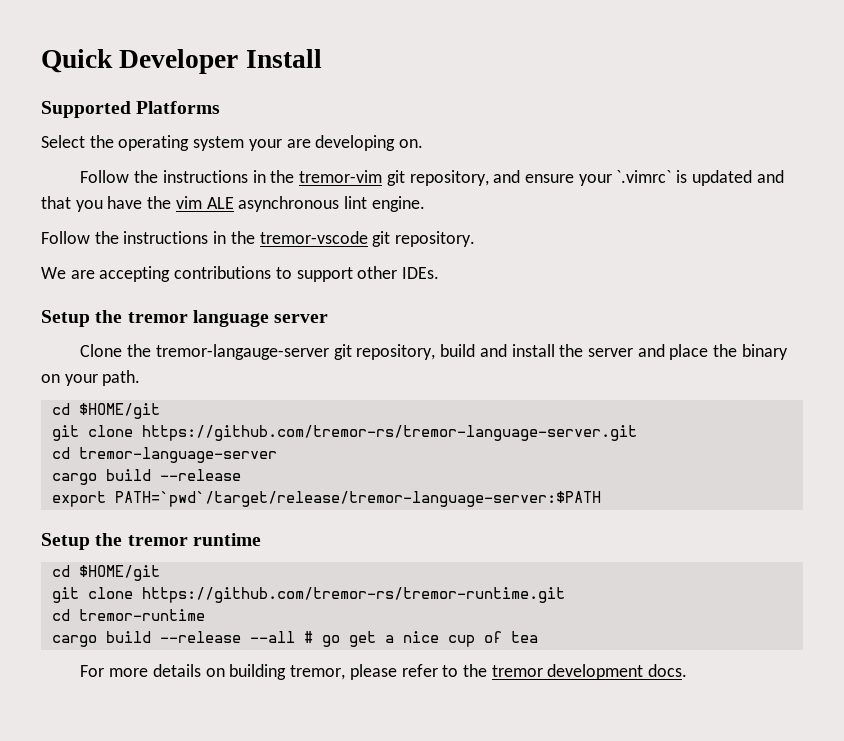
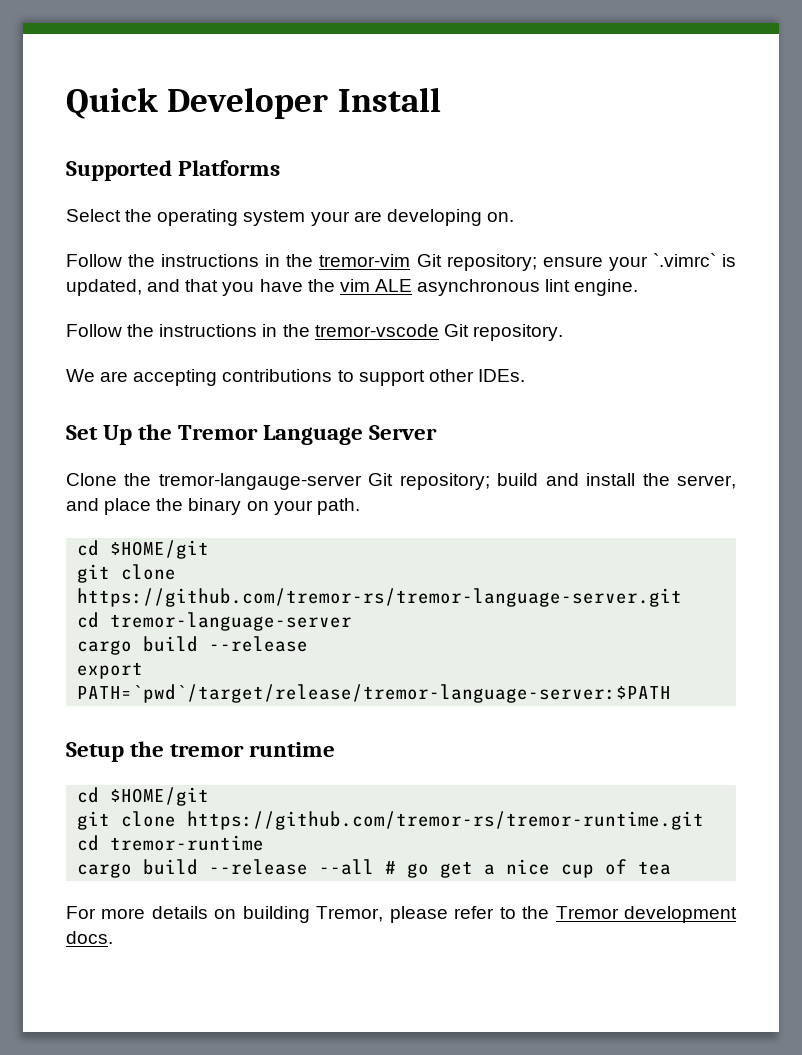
- Follow the instructions in the tremor-vim git repository, and ensure your `.vimrc` is updated and that you have the vim ALE asynchronous lint engine.
+ Follow the instructions in the tremor-vim Git repository; ensure your `.vimrc` is updated, and that you have the vim ALE asynchronous lint engine.
- Follow the instructions in the tremor-vscode git repository.
+ Follow the instructions in the tremor-vscode Git repository.
- Setup the tremor language server
+ Set Up the Tremor Language Server
- Clone the tremor-langauge-server git repository, build and install the server and place the binary on your path.
+ Clone the tremor-langauge-server Git repository; build and install the server, and place the binary on your path.
- For more details on building tremor, please refer to the tremor development docs.
+ For more details on building Tremor, please refer to the Tremor development docs.

